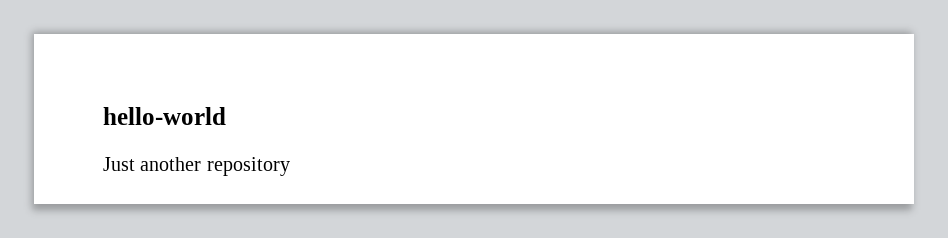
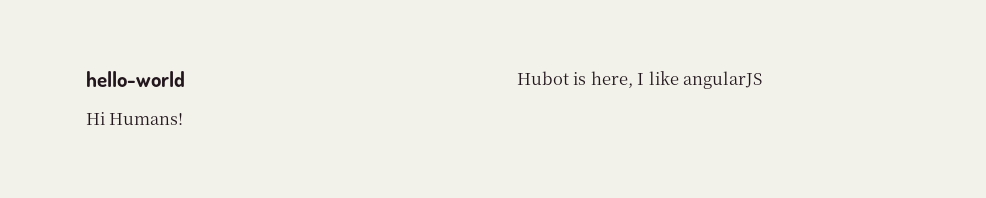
- Just another repository
+ Hi Humans!
+ Hubot is here, I like angularJS

